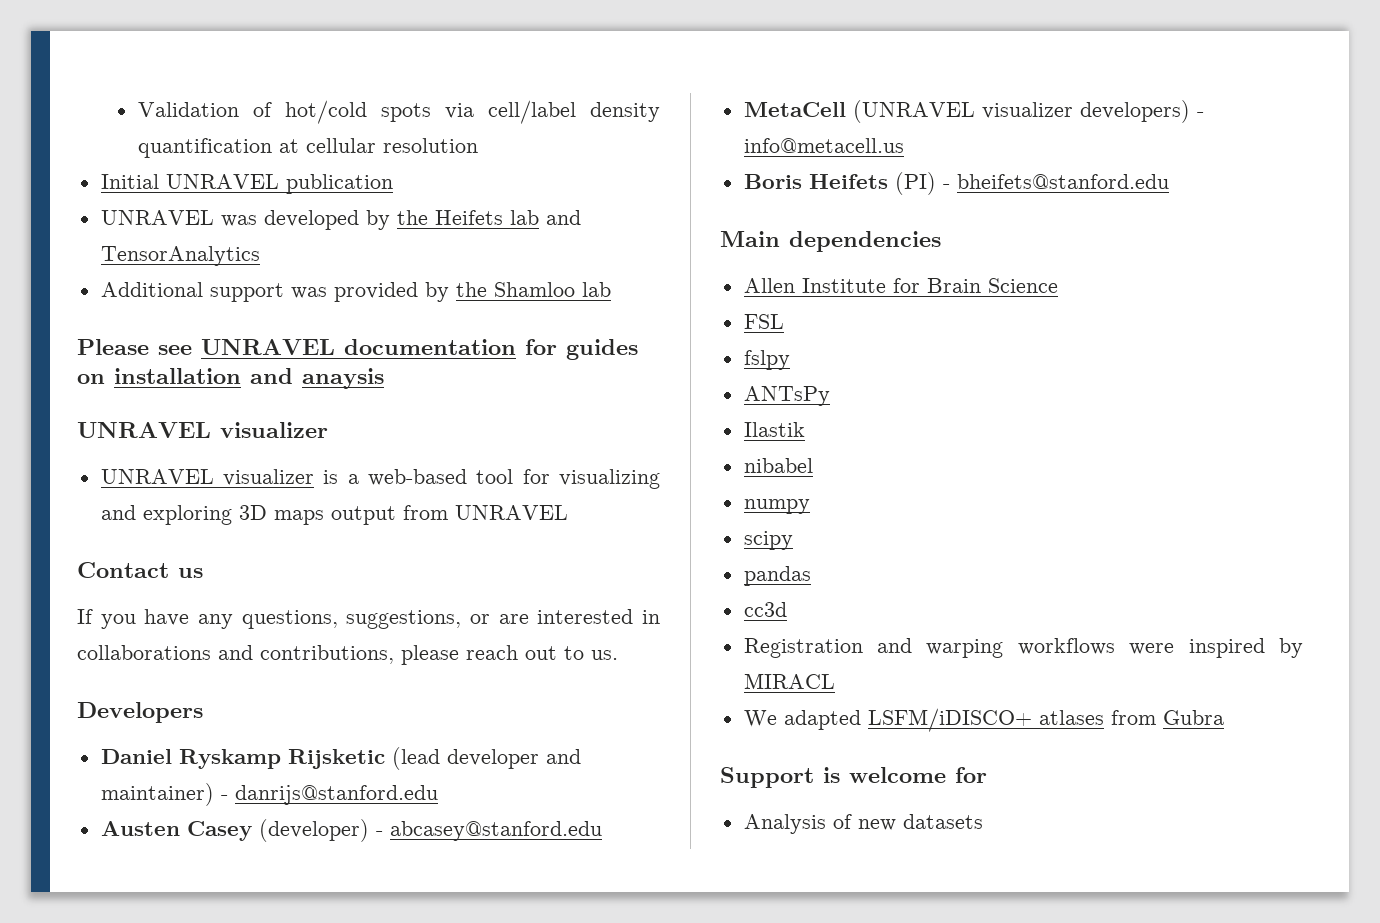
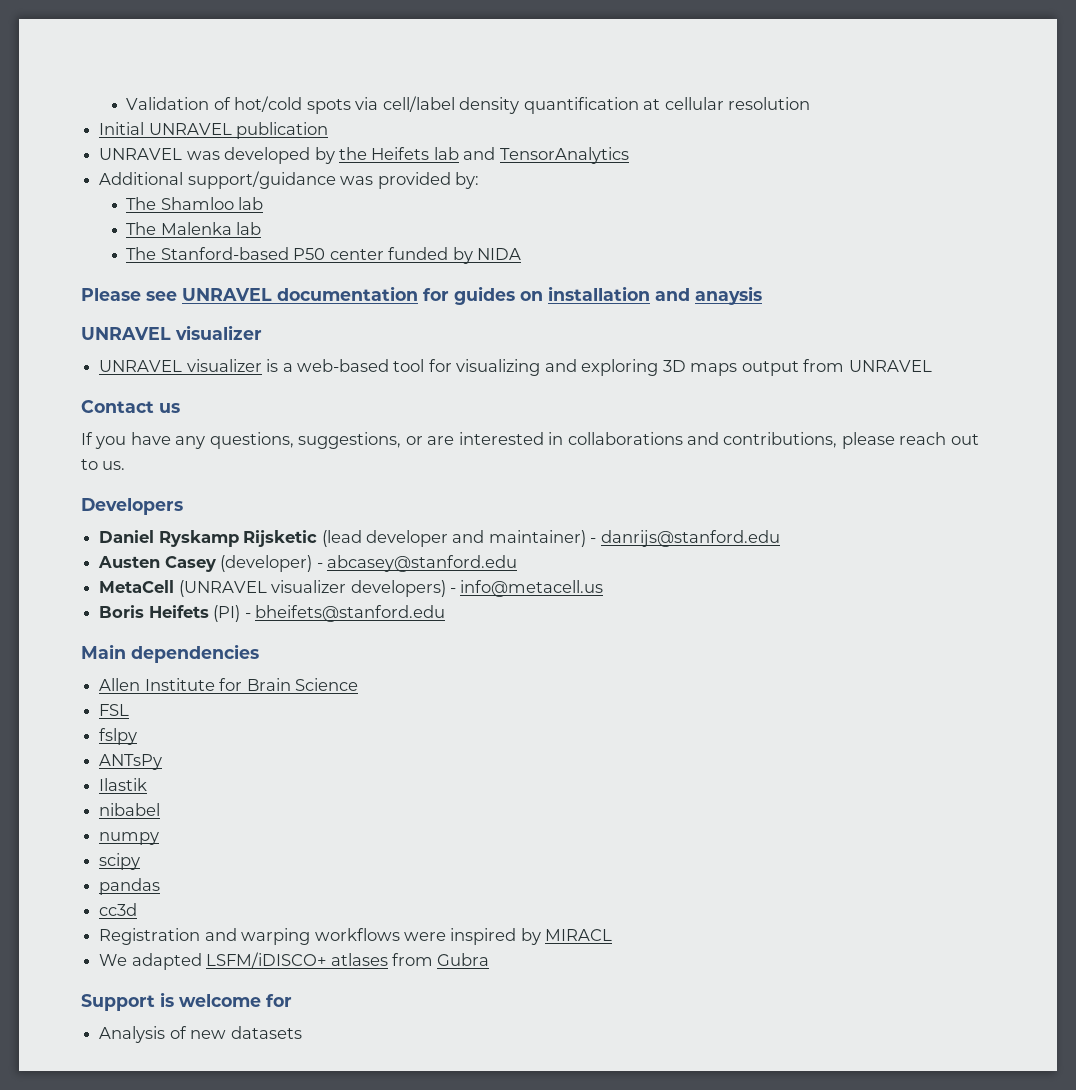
- Additional support was provided by the Shamloo lab
+ Additional support/guidance was provided by:
+ The Shamloo lab
+ The Malenka lab
+ The Stanford-based P50 center funded by NIDA

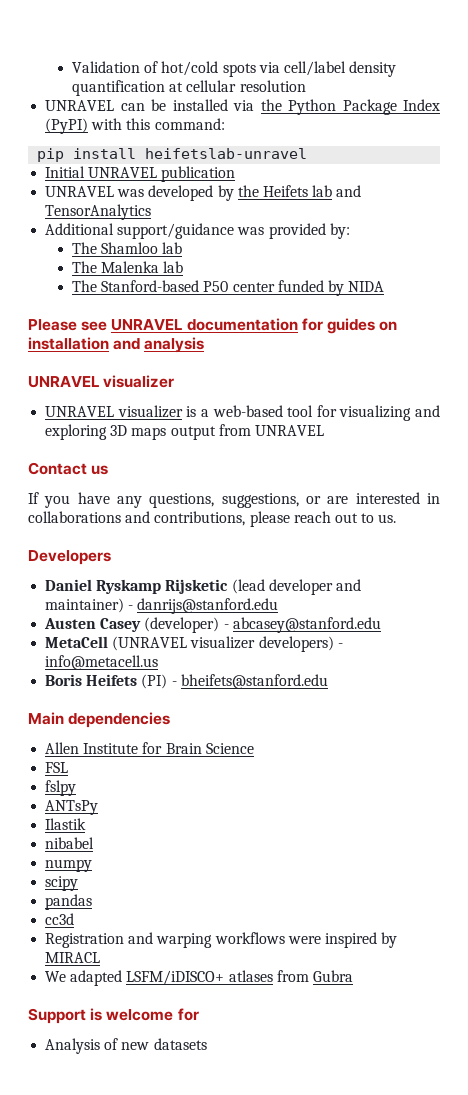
+ UNRAVEL can be installed via the Python Package Index (PyPI) with this command:
+ pip install heifetslab-unravel
- Please see UNRAVEL documentation for guides on installation and anaysis
+ Please see UNRAVEL documentation for guides on installation and analysis

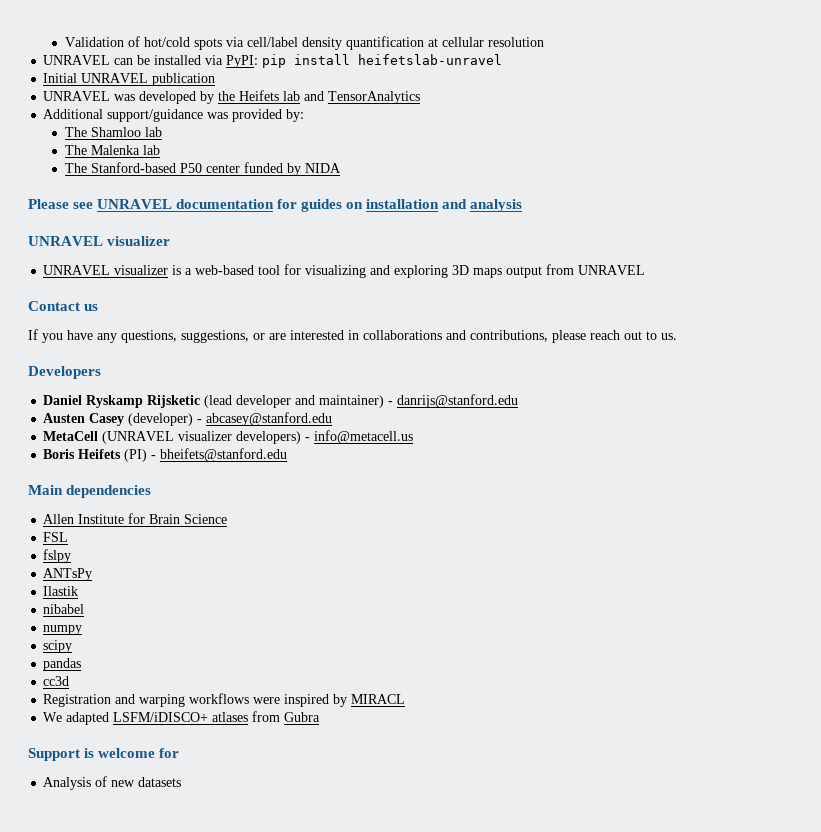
- UNRAVEL can be installed via the Python Package Index (PyPI) with this command:
- pip install heifetslab-unravel
+ UNRAVEL can be installed via PyPI: pip install heifetslab-unravel

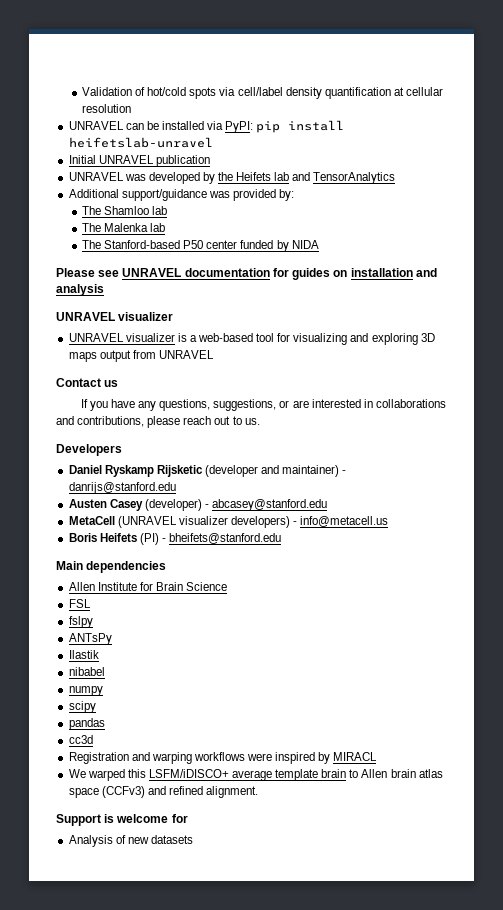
- Daniel Ryskamp Rijsketic (lead developer and maintainer) - danrijs@stanford.edu
+ Daniel Ryskamp Rijsketic (developer and maintainer) - danrijs@stanford.edu
- We adapted LSFM/iDISCO+ atlases from Gubra
+ We warped this LSFM/iDISCO+ average template brain to Allen brain atlas space (CCFv3) and refined alignment.

